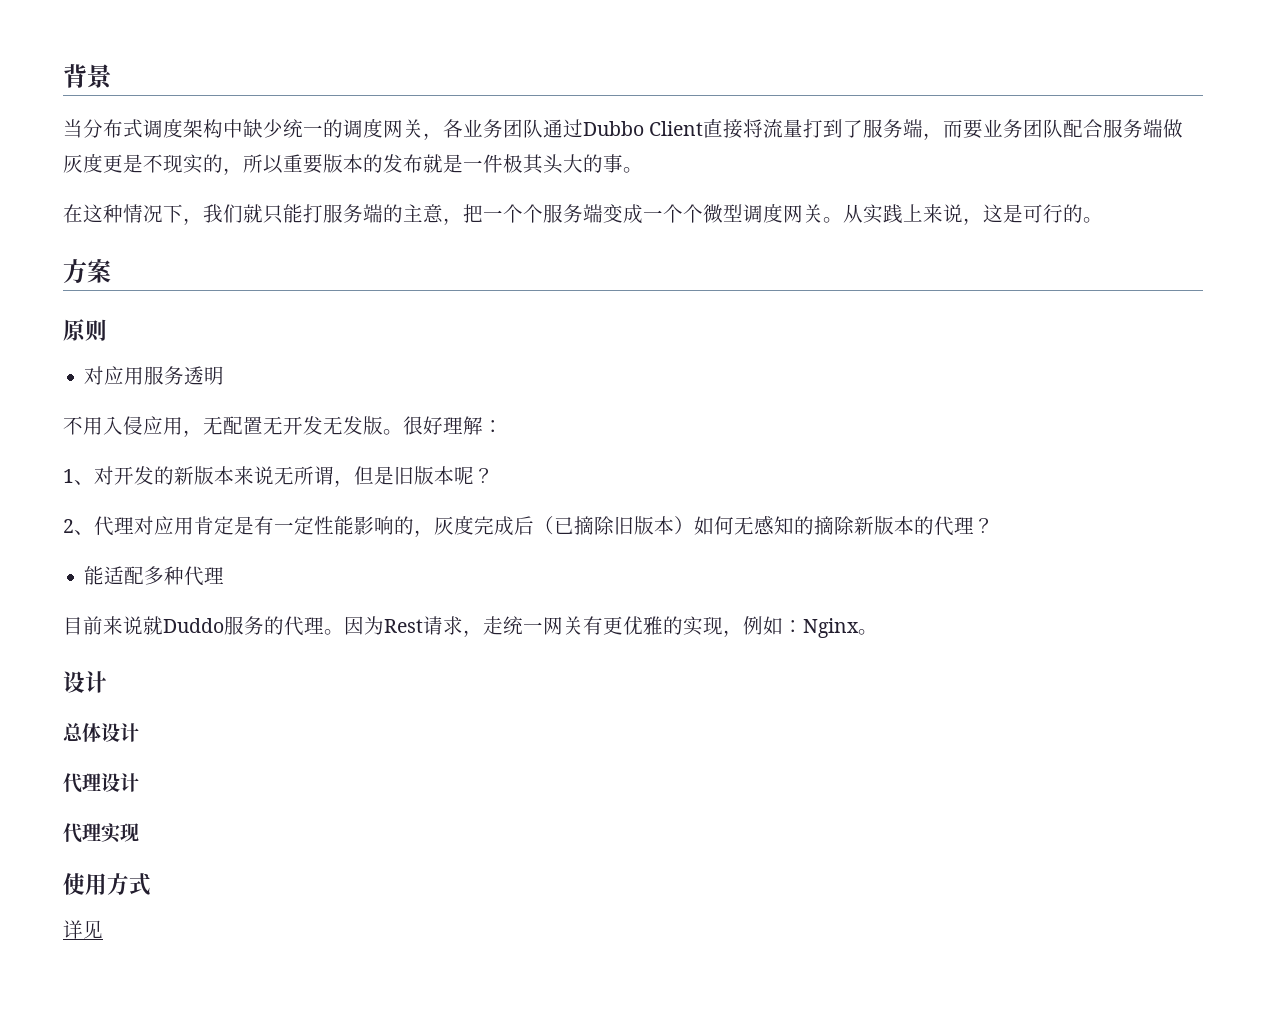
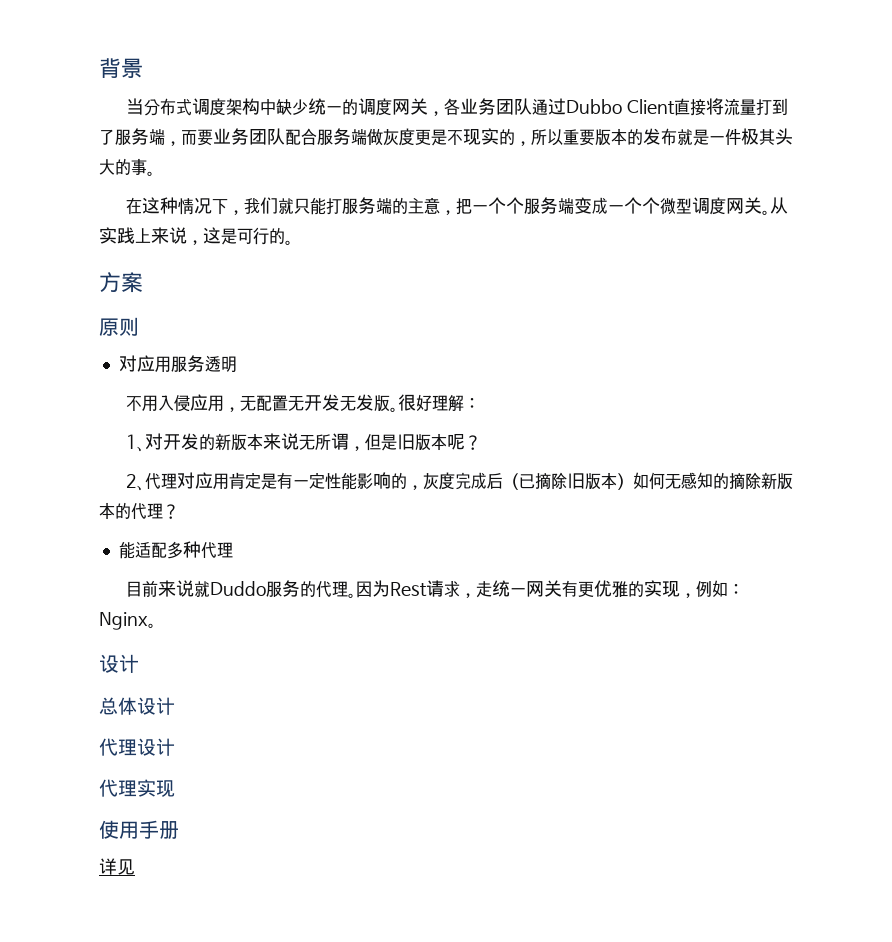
- 使用方式
+ 使用手册

